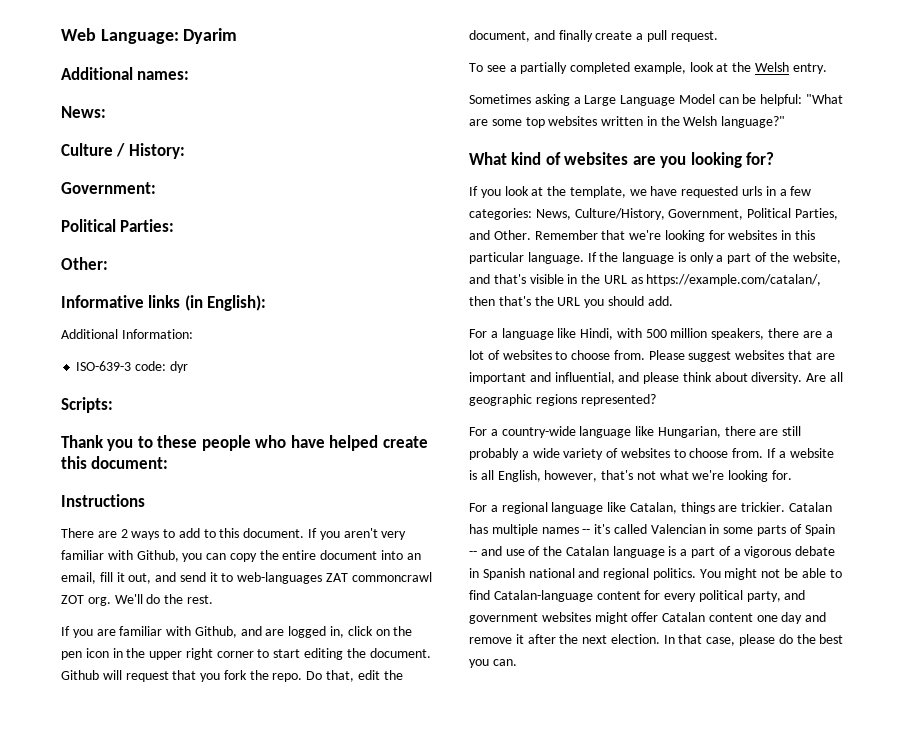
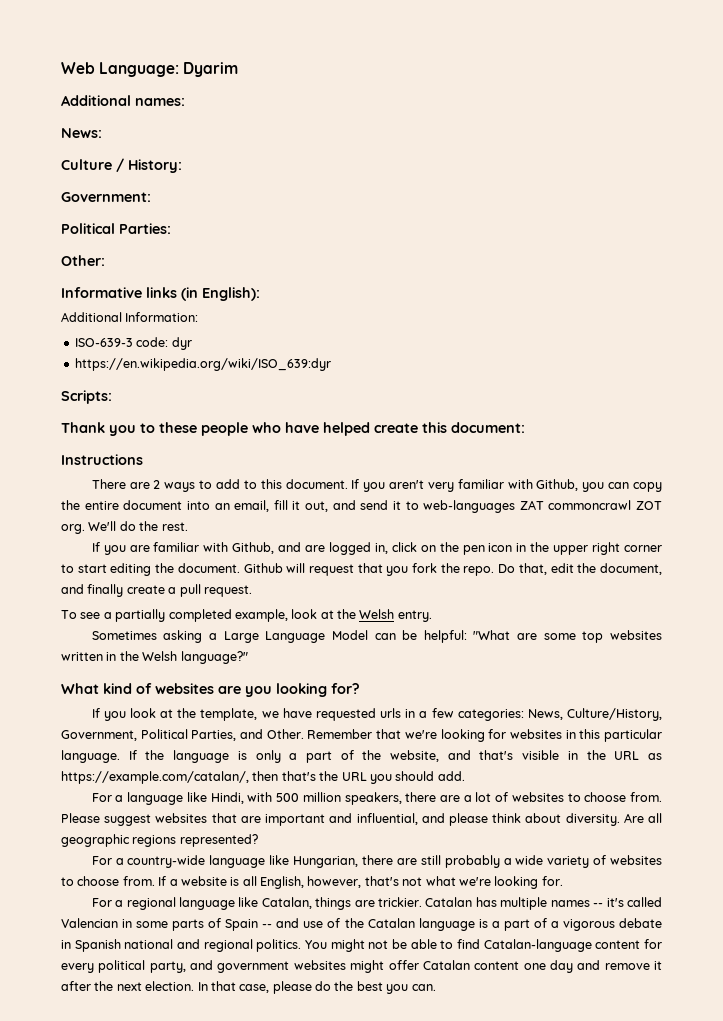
+ https://en.wikipedia.org/wiki/ISO_639:dyr

